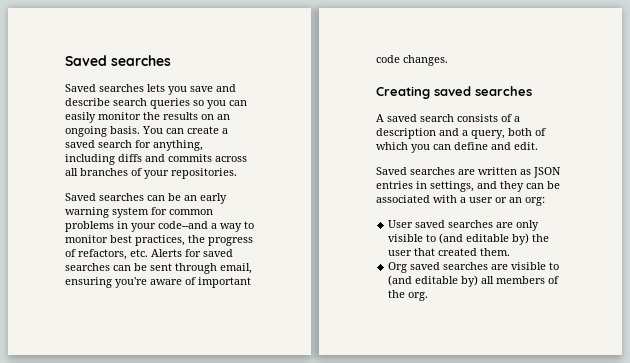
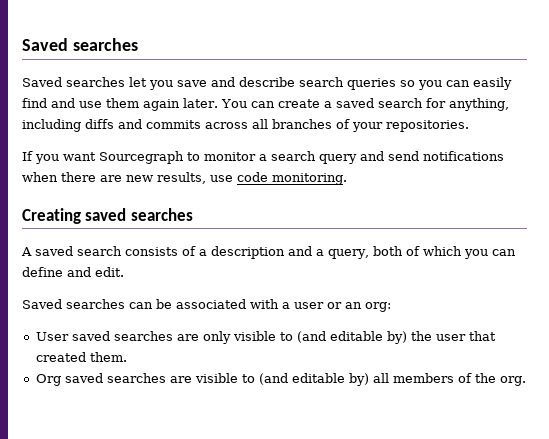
- Saved searches lets you save and describe search queries so you can easily monitor the results on an ongoing basis.
+ Saved searches let you save and describe search queries so you can easily find and use them again later.
- Saved searches can be an early warning system for common problems in your code--and a way to monitor best practices, the progress of refactors, etc. Alerts for saved searches can be sent through email, ensuring you're aware of important code changes.
+ If you want Sourcegraph to monitor a search query and send notifications when there are new results, use code monitoring.
- Saved searches are written as JSON entries in settings, and they can be associated with a user or an org:
+ Saved searches can be associated with a user or an org:

